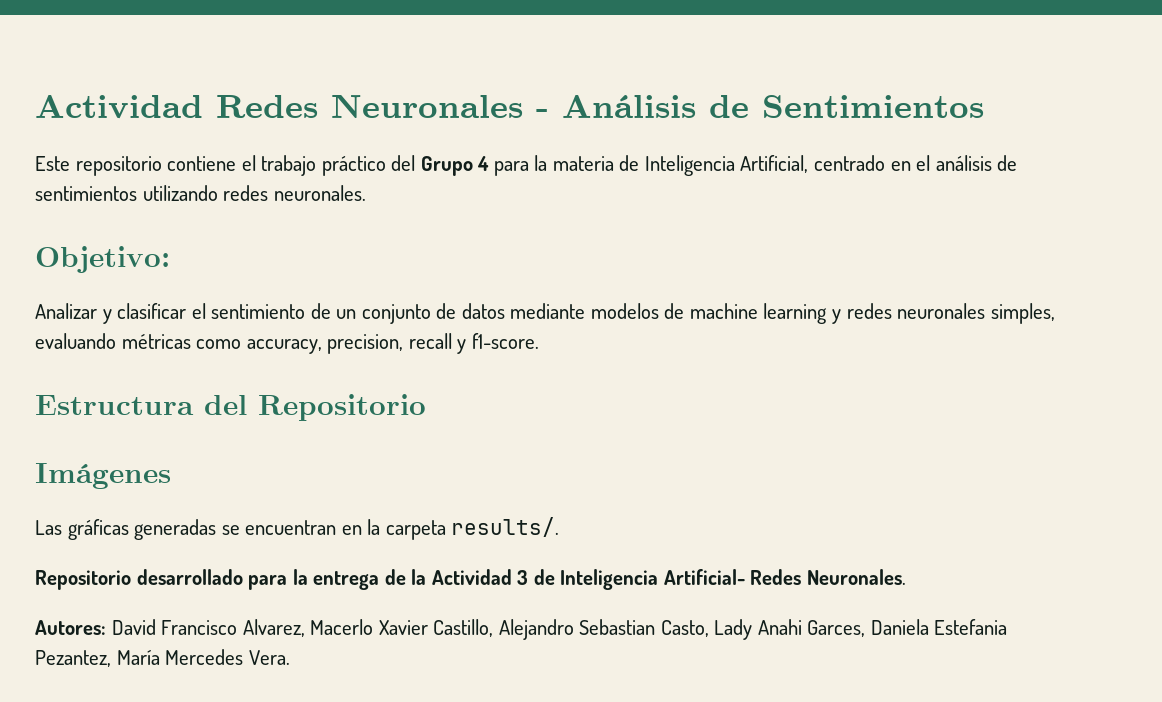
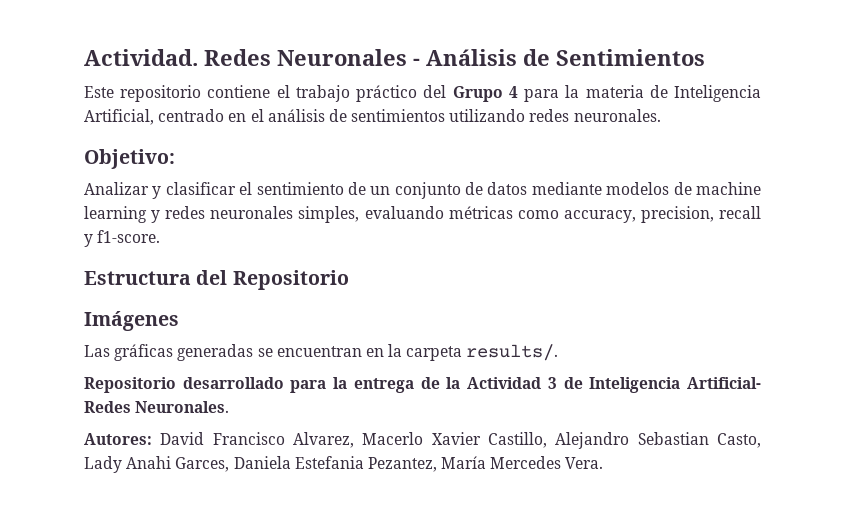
- Actividad Redes Neuronales - Análisis de Sentimientos
+ Actividad. Redes Neuronales - Análisis de Sentimientos

